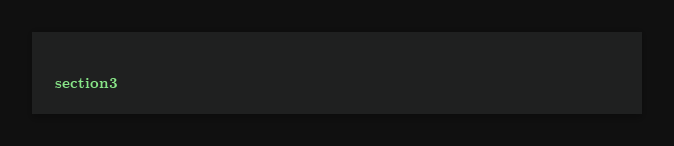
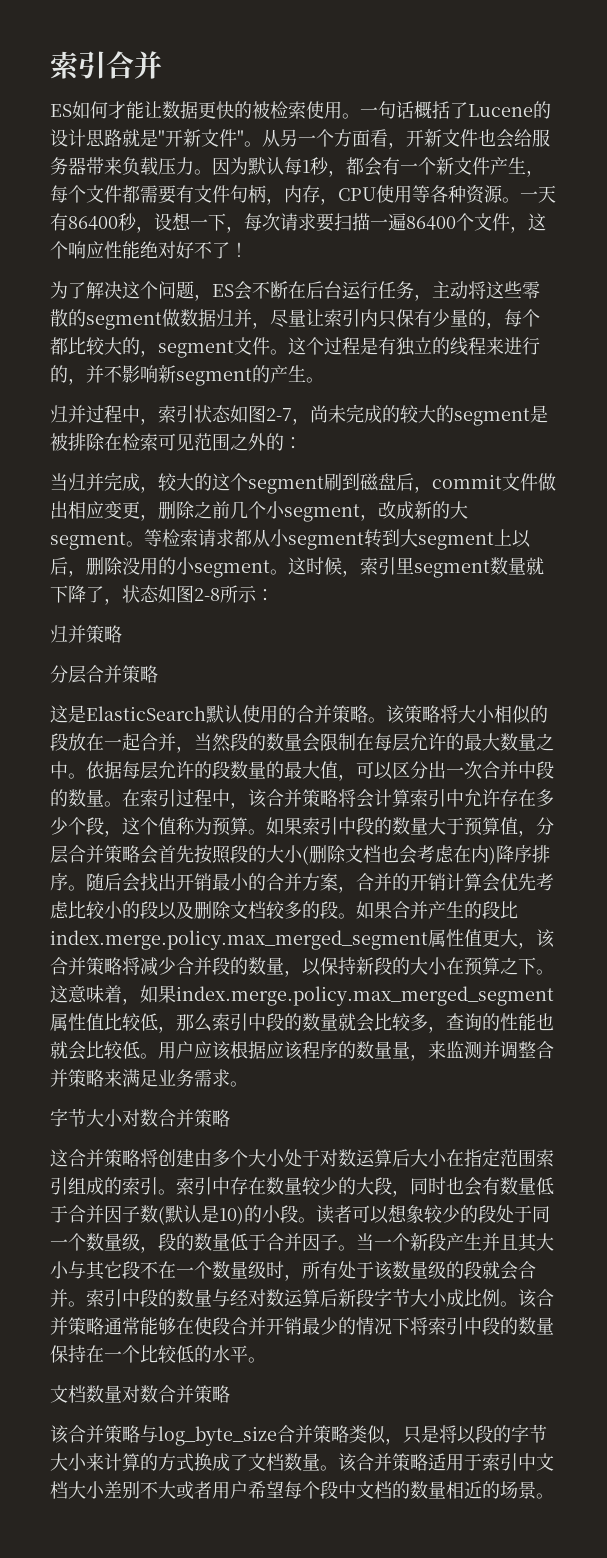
- section3
+ 索引合并
+ ES如何才能让数据更快的被检索使用。一句话概括了Lucene的设计思路就是"开新文件"。从另一个方面看，开新文件也会给服务器带来负载压力。因为默认每1秒，都会有一个新文件产生，每个文件都需要有文件句柄，内存，CPU使用等各种资源。一天有86400秒，设想一下，每次请求要扫描一遍86400个文件，这个响应性能绝对好不了！
+ 为了解决这个问题，ES会不断在后台运行任务，主动将这些零散的segment做数据归并，尽量让索引内只保有少量的，每个都比较大的，segment文件。这个过程是有独立的线程来进行的，并不影响新segment的产生。
+ 归并过程中，索引状态如图2-7，尚未完成的较大的segment是被排除在检索可见范围之外的：
+ 当归并完成，较大的这个segment刷到磁盘后，commit文件做出相应变更，删除之前几个小segment，改成新的大segment。等检索请求都从小segment转到大segment上以后，删除没用的小segment。这时候，索引里segment数量就下降了，状态如图2-8所示：
+ 归并策略
+ 分层合并策略
+ 这是ElasticSearch默认使用的合并策略。该策略将大小相似的段放在一起合并，当然段的数量会限制在每层允许的最大数量之中。依据每层允许的段数量的最大值，可以区分出一次合并中段的数量。在索引过程中，该合并策略将会计算索引中允许存在多少个段，这个值称为预算。如果索引中段的数量大于预算值，分层合并策略会首先按照段的大小(删除文档也会考虑在内)降序排序。随后会找出开销最小的合并方案，合并的开销计算会优先考虑比较小的段以及删除文档较多的段。如果合并产生的段比index.merge.policy.max_merged_segment属性值更大，该合并策略将减少合并段的数量，以保持新段的大小在预算之下。这意味着，如果index.merge.policy.max_merged_segment属性值比较低，那么索引中段的数量就会比较多，查询的性能也就会比较低。用户应该根据应该程序的数量量，来监测并调整合并策略来满足业务需求。
+ 字节大小对数合并策略
+ 这合并策略将创建由多个大小处于对数运算后大小在指定范围索引组成的索引。索引中存在数量较少的大段，同时也会有数量低于合并因子数(默认是10)的小段。读者可以想象较少的段处于同一个数量级，段的数量低于合并因子。当一个新段产生并且其大小与其它段不在一个数量级时，所有处于该数量级的段就会合并。索引中段的数量与经对数运算后新段字节大小成比例。该合并策略通常能够在使段合并开销最少的情况下将索引中段的数量保持在一个比较低的水平。
+ 文档数量对数合并策略
+ 该合并策略与log_byte_size合并策略类似，只是将以段的字节大小来计算的方式换成了文档数量。该合并策略适用于索引中文档大小差别不大或者用户希望每个段中文档的数量相近的场景。

